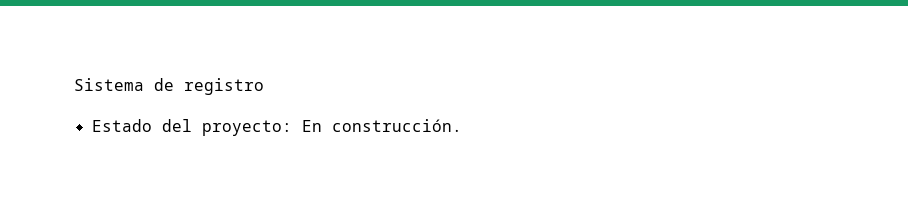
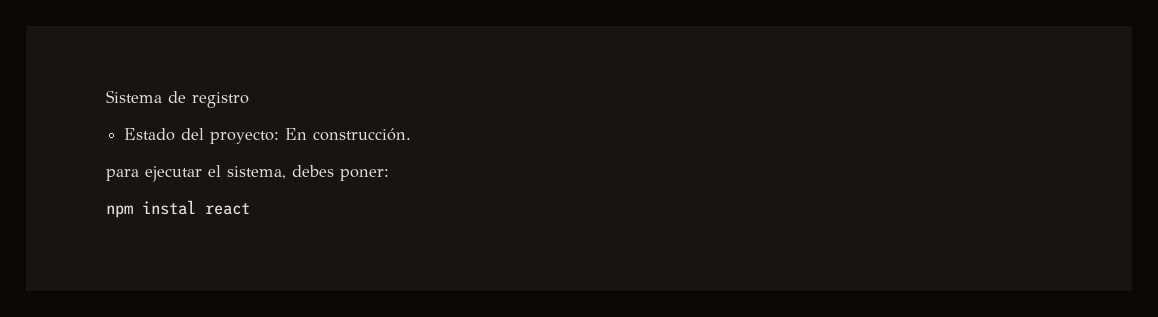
+ para ejecutar el sistema, debes poner:
+ npm instal react

